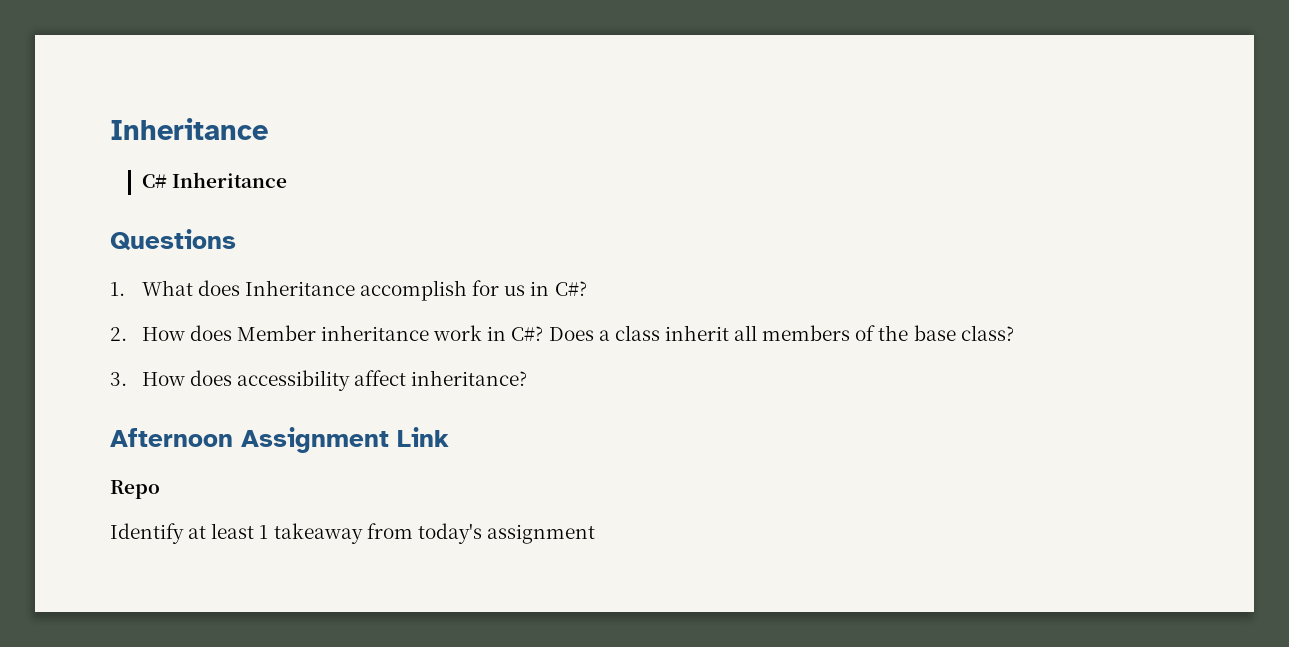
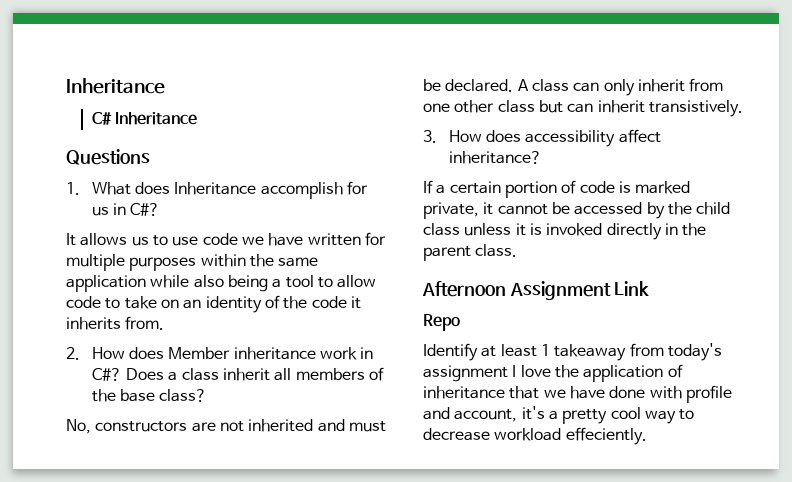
+ It allows us to use code we have written for multiple purposes within the same application while also being a tool to allow code to take on an identity of the code it inherits from.
+ No, constructors are not inherited and must be declared. A class can only inherit from one other class but can inherit transistively.
+ If a certain portion of code is marked private, it cannot be accessed by the child class unless it is invoked directly in the parent class.
- Identify at least 1 takeaway from today's assignment
+ Identify at least 1 takeaway from today's assignment I love the application of inheritance that we have done with profile and account, it's a pretty cool way to decrease workload effeciently.

